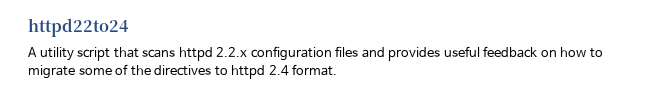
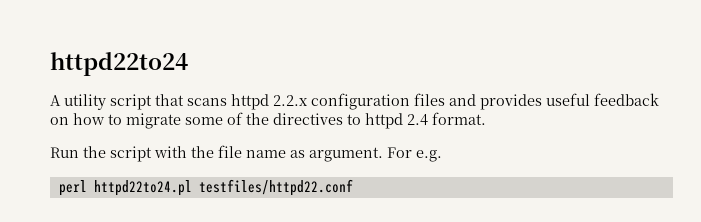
+ Run the script with the file name as argument. For e.g.
+ perl httpd22to24.pl testfiles/httpd22.conf

